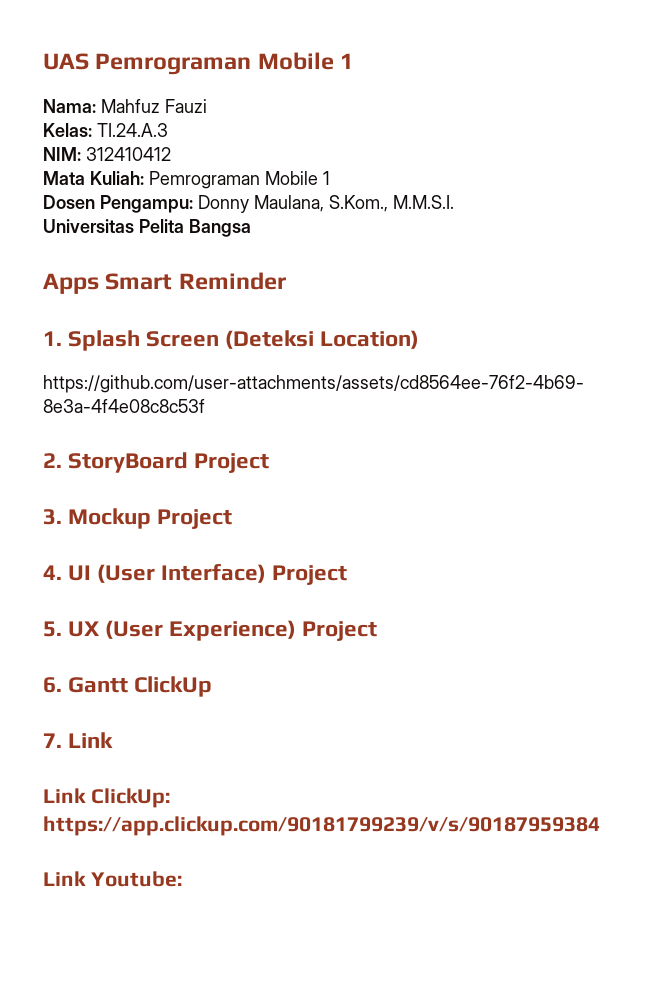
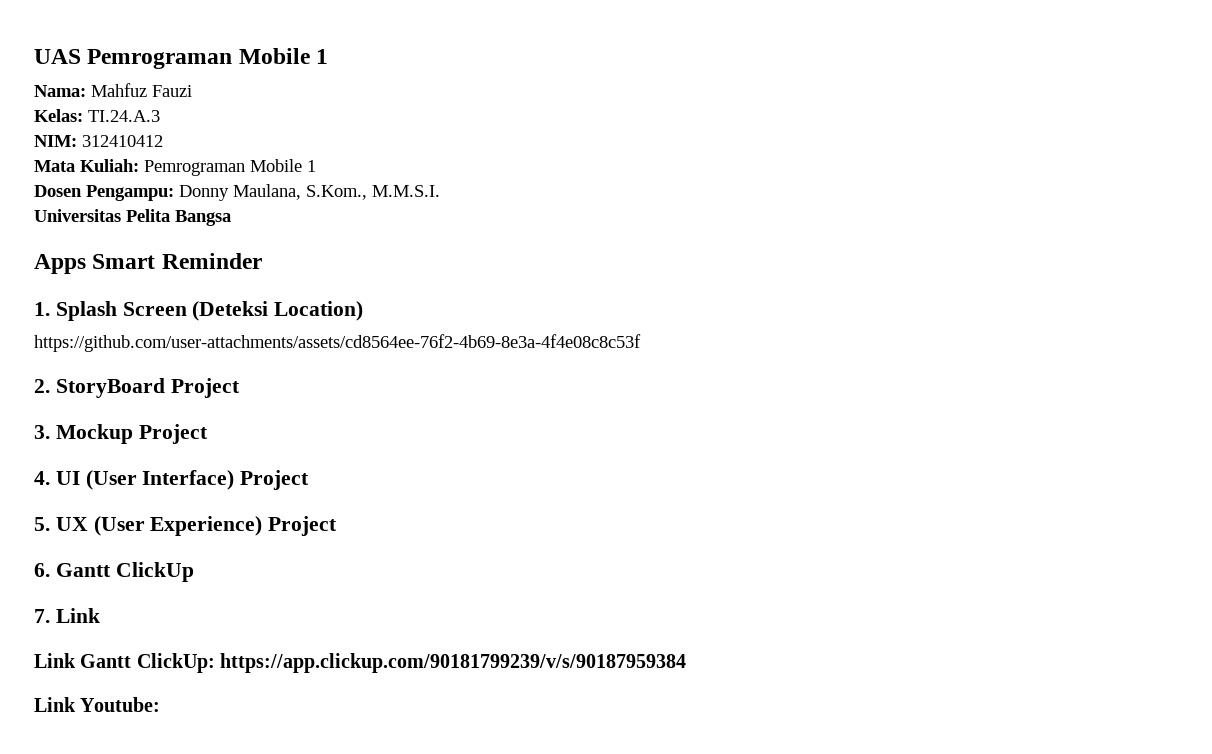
- Link ClickUp: https://app.clickup.com/90181799239/v/s/90187959384
+ Link Gantt ClickUp: https://app.clickup.com/90181799239/v/s/90187959384

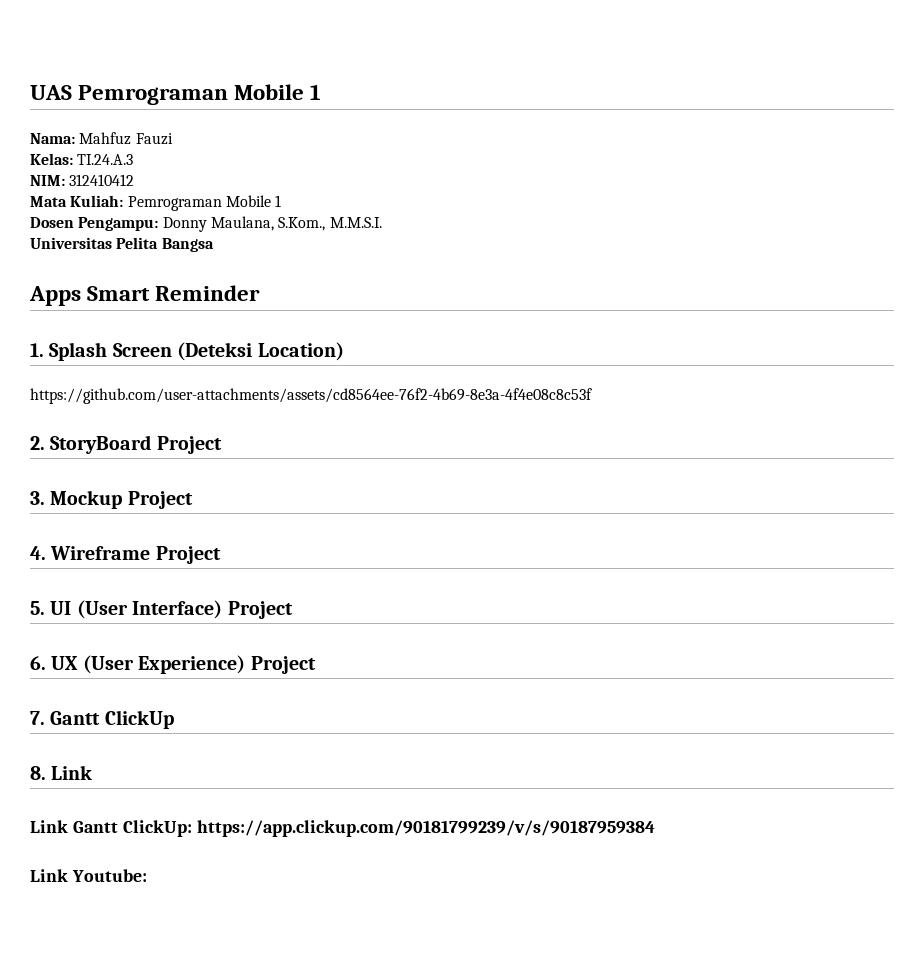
- 4. UI (User Interface) Project
+ 4. Wireframe Project
+ 5. UI (User Interface) Project
- 5. UX (User Experience) Project
+ 6. UX (User Experience) Project
- 6. Gantt ClickUp
+ 7. Gantt ClickUp
- 7. Link
+ 8. Link

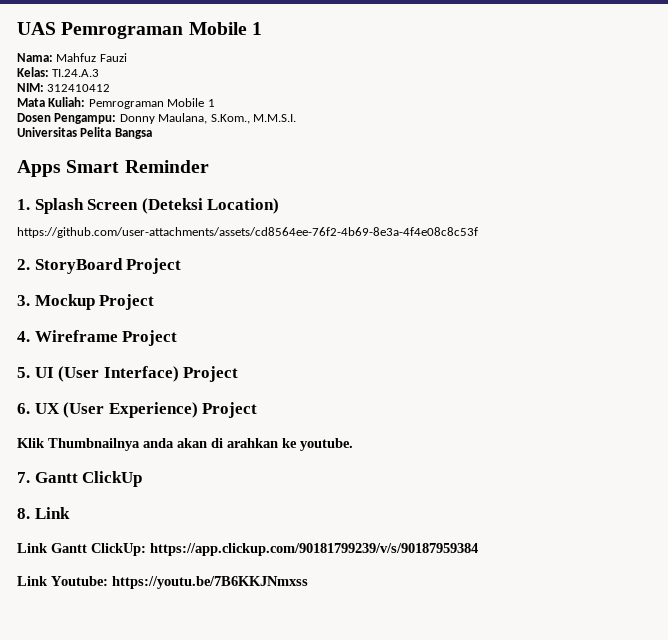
+ Klik Thumbnailnya anda akan di arahkan ke youtube.
- Link Youtube:
+ Link Youtube: https://youtu.be/7B6KKJNmxss

